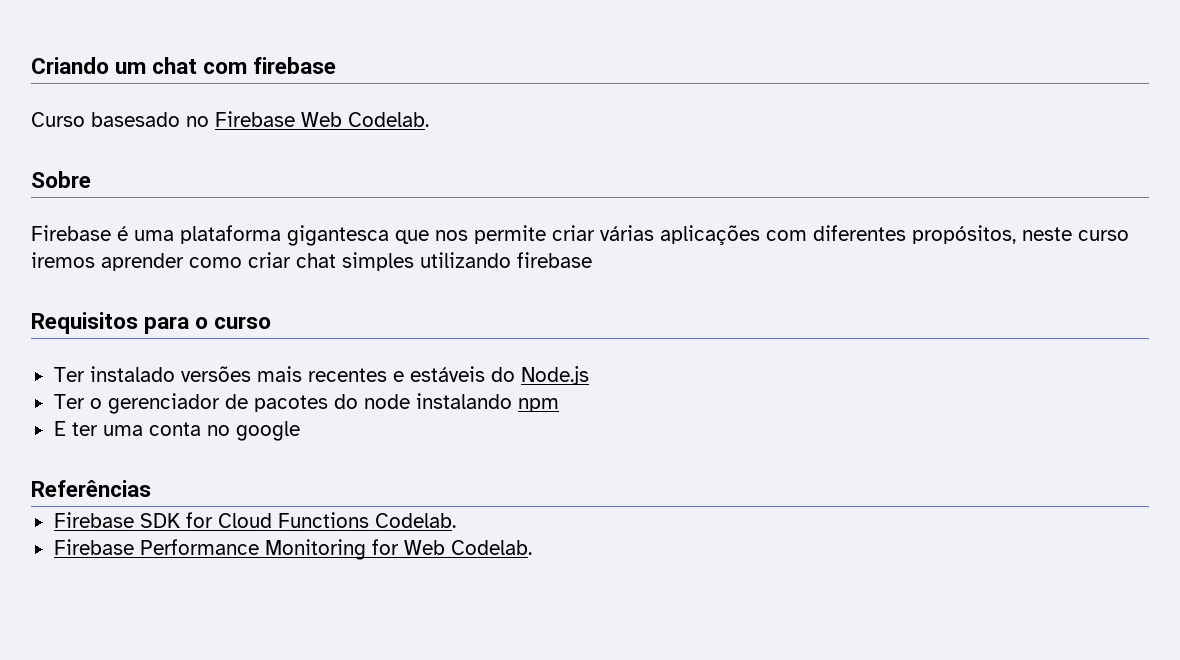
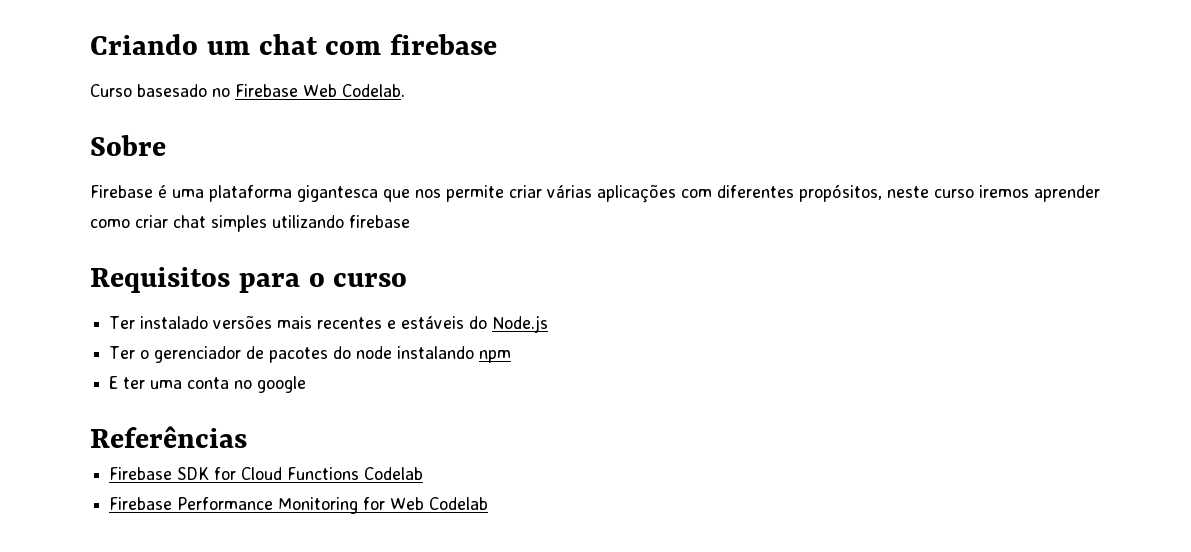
- Firebase SDK for Cloud Functions Codelab.
+ Firebase SDK for Cloud Functions Codelab
- Firebase Performance Monitoring for Web Codelab.
+ Firebase Performance Monitoring for Web Codelab

